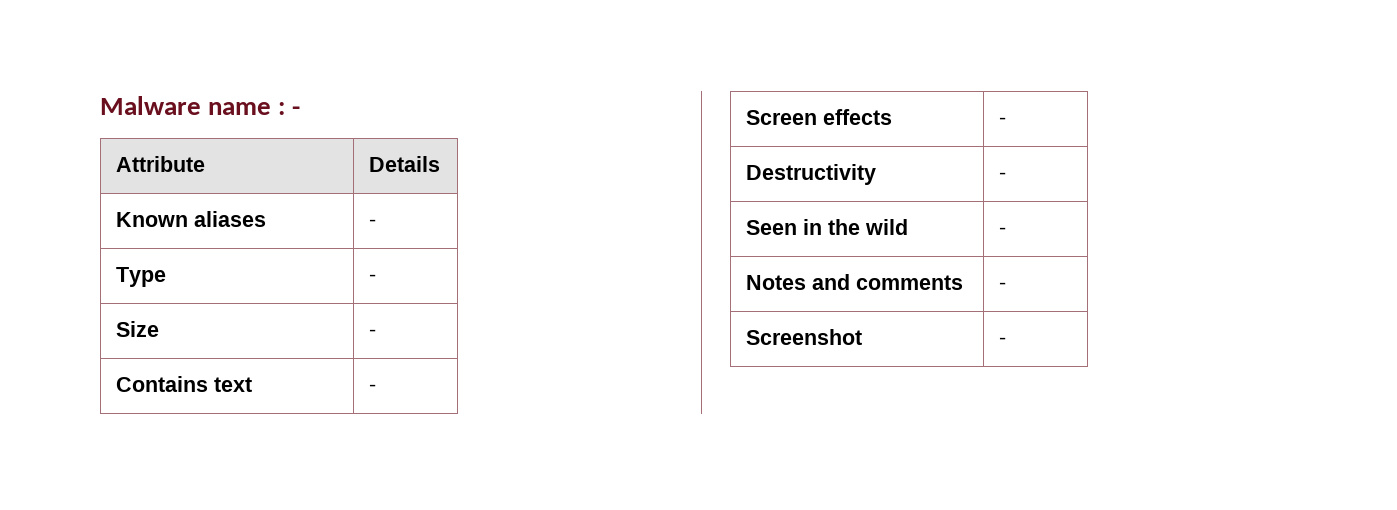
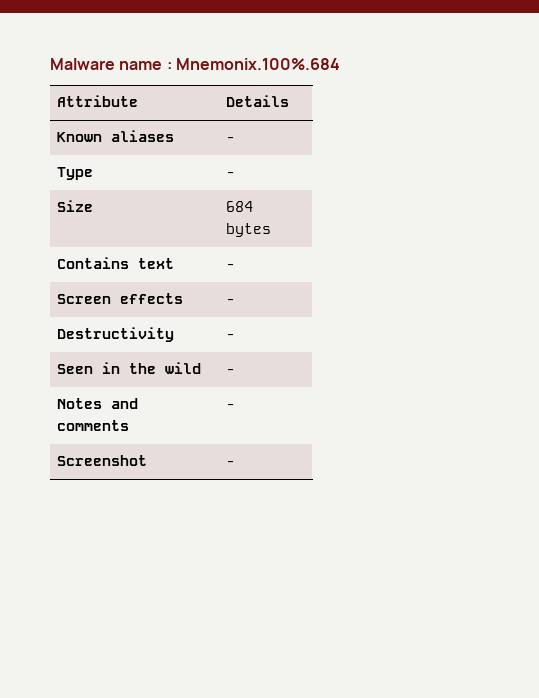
- Malware name : -
+ Malware name : Mnemonix.100%.684
- Size | -
+ Size | 684 bytes

